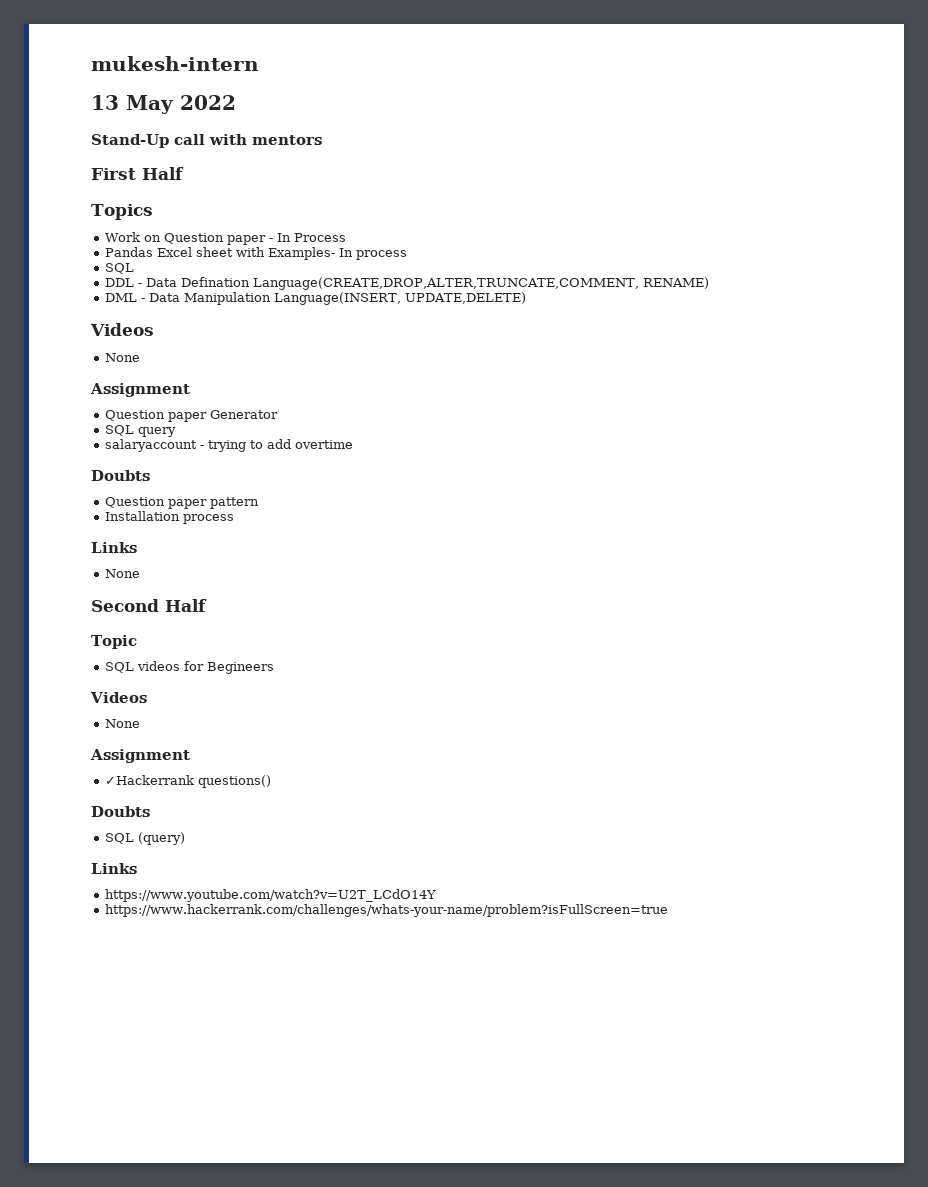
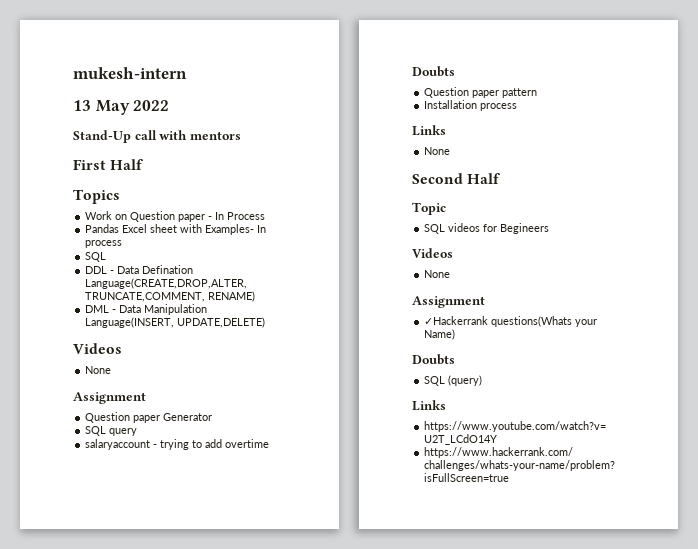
- ✓Hackerrank questions()
+ ✓Hackerrank questions(Whats your Name)

